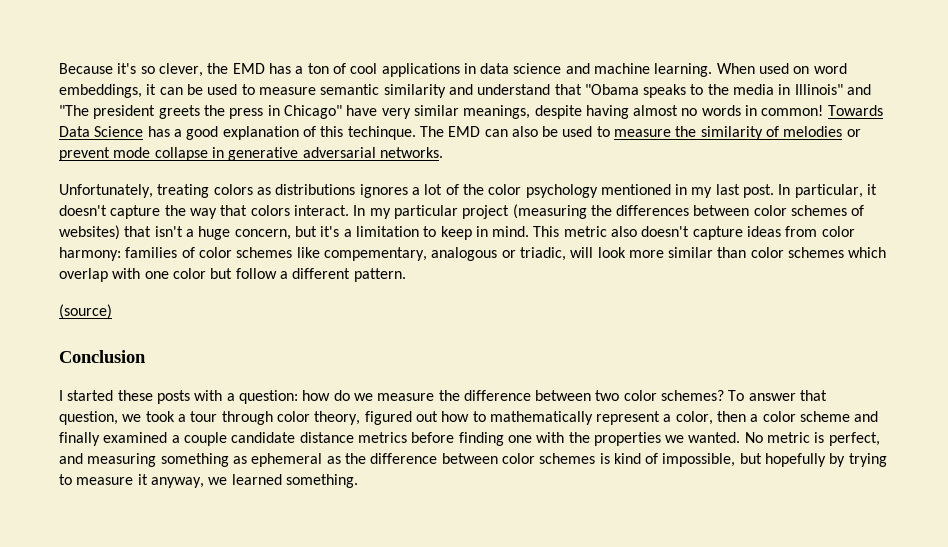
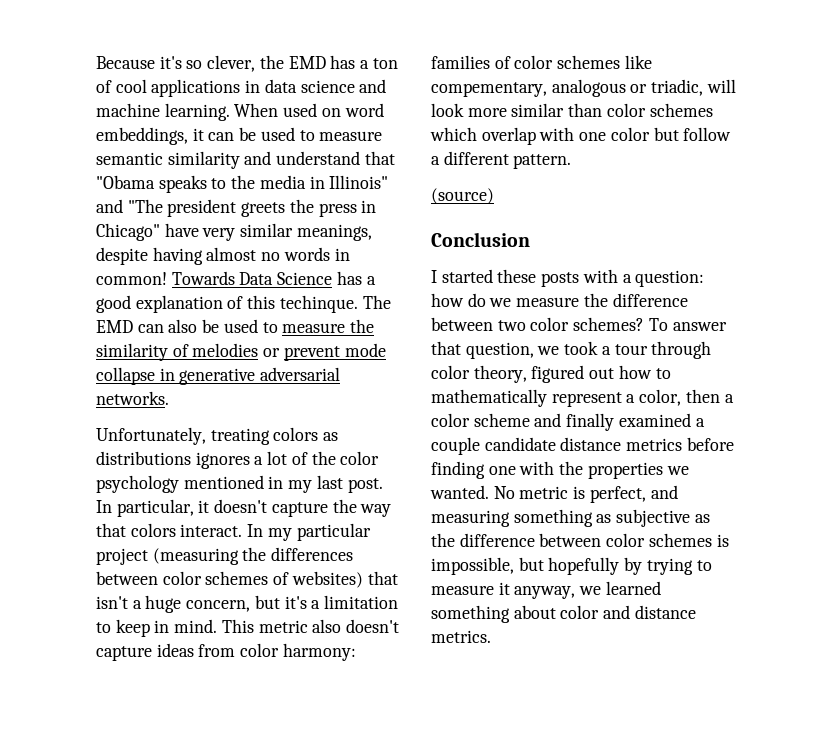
- No metric is perfect, and measuring something as ephemeral as the difference between color schemes is kind of impossible, but hopefully by trying to measure it anyway, we learned something.
+ No metric is perfect, and measuring something as subjective as the difference between color schemes is impossible, but hopefully by trying to measure it anyway, we learned something about color and distance metrics.

